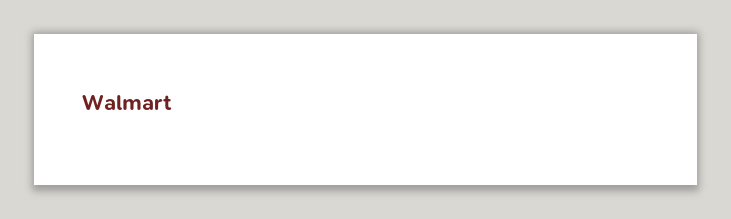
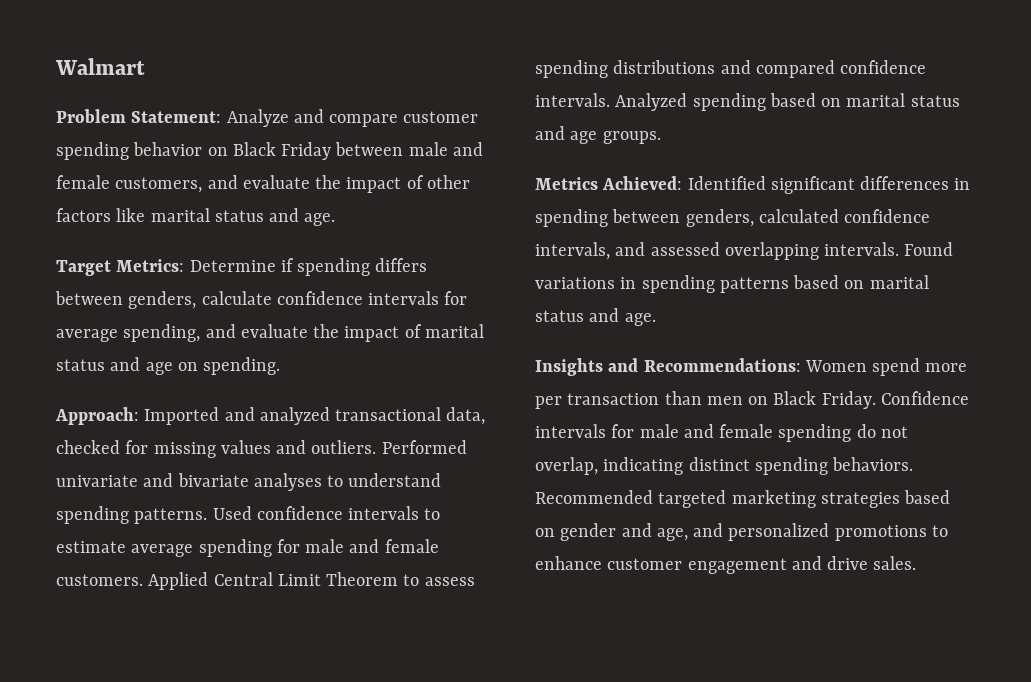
+ Problem Statement: Analyze and compare customer spending behavior on Black Friday between male and female customers, and evaluate the impact of other factors like marital status and age.
+ Target Metrics: Determine if spending differs between genders, calculate confidence intervals for average spending, and evaluate the impact of marital status and age on spending.
+ Approach: Imported and analyzed transactional data, checked for missing values and outliers. Performed univariate and bivariate analyses to understand spending patterns. Used confidence intervals to estimate average spending for male and female customers. Applied Central Limit Theorem to assess spending distributions and compared confidence intervals. Analyzed spending based on marital status and age groups.
+ Metrics Achieved: Identified significant differences in spending between genders, calculated confidence intervals, and assessed overlapping intervals. Found variations in spending patterns based on marital status and age.
+ Insights and Recommendations: Women spend more per transaction than men on Black Friday. Confidence intervals for male and female spending do not overlap, indicating distinct spending behaviors. Recommended targeted marketing strategies based on gender and age, and personalized promotions to enhance customer engagement and drive sales.

